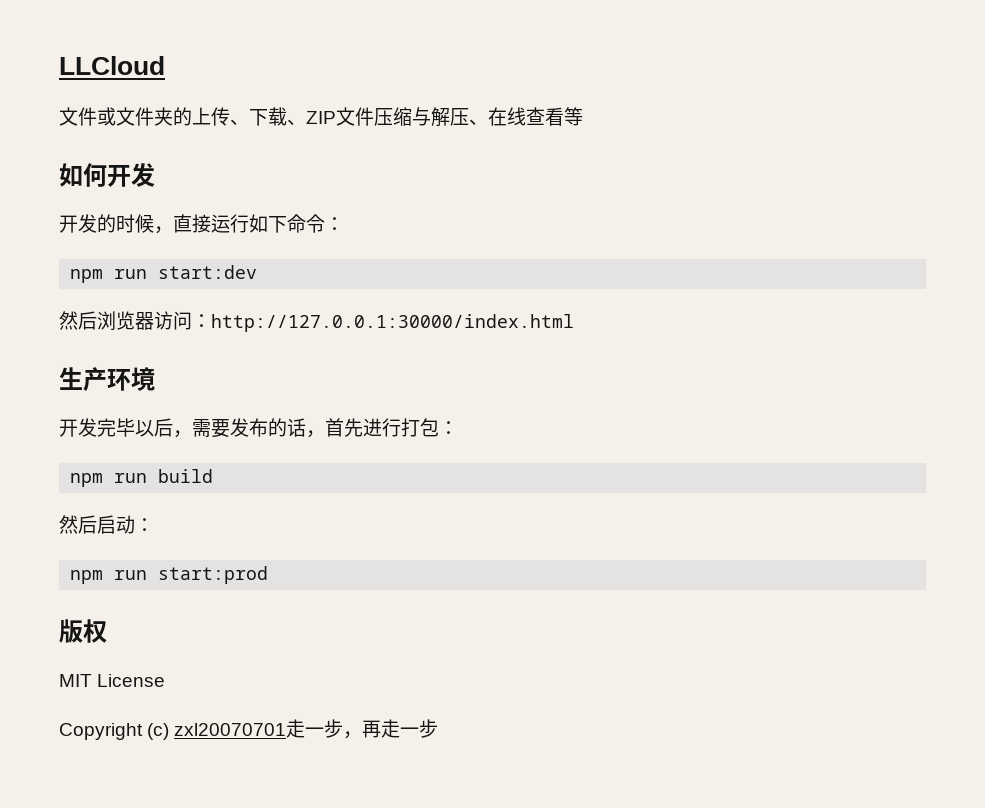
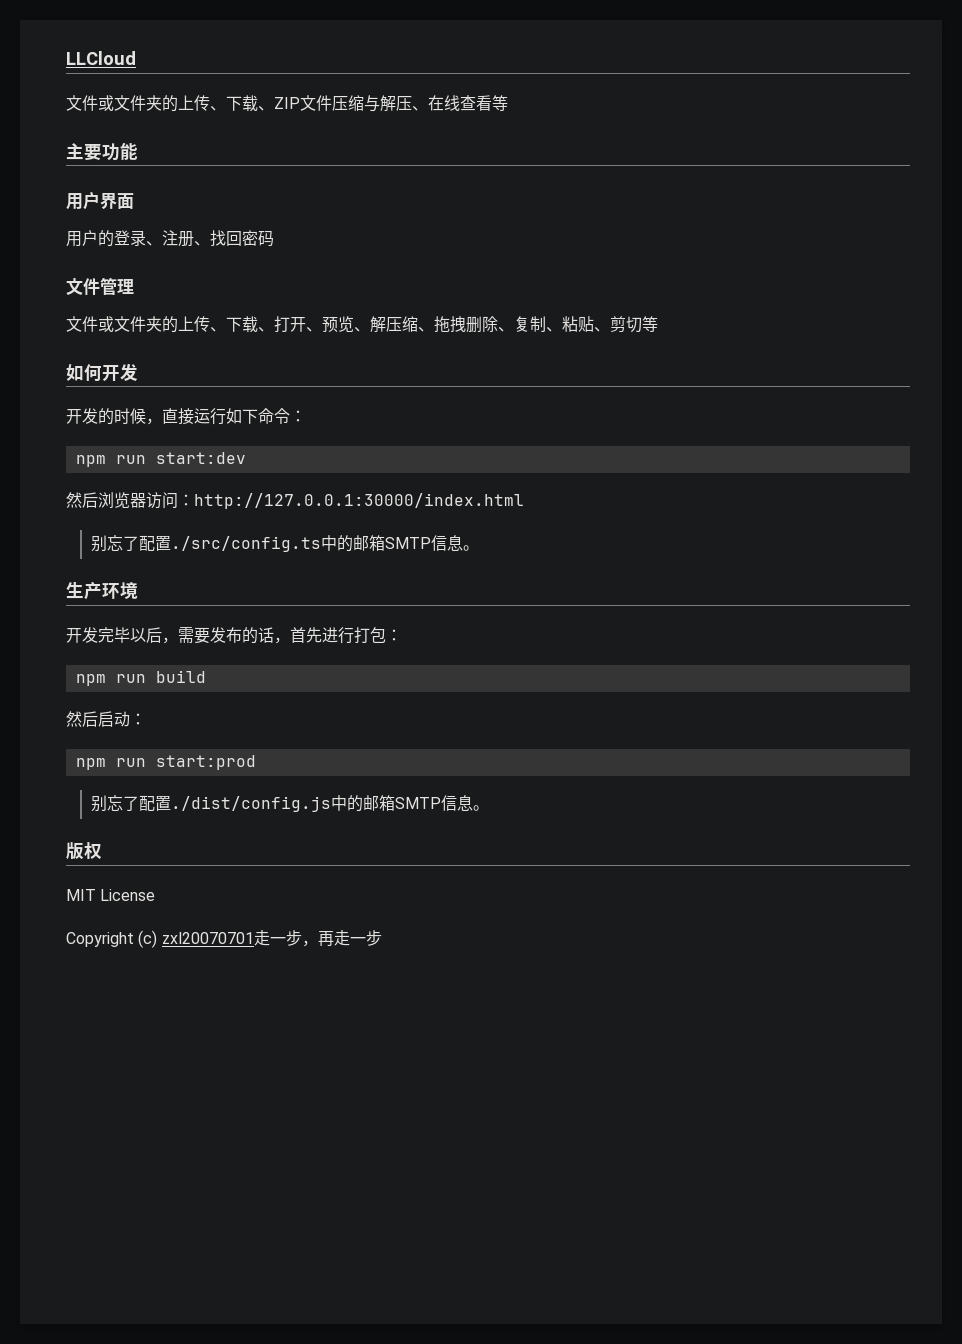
+ 主要功能
+ 用户界面
+ 用户的登录、注册、找回密码
+ 文件管理
+ 文件或文件夹的上传、下载、打开、预览、解压缩、拖拽删除、复制、粘贴、剪切等
+ 别忘了配置./src/config.ts中的邮箱SMTP信息。
+ 别忘了配置./dist/config.js中的邮箱SMTP信息。

